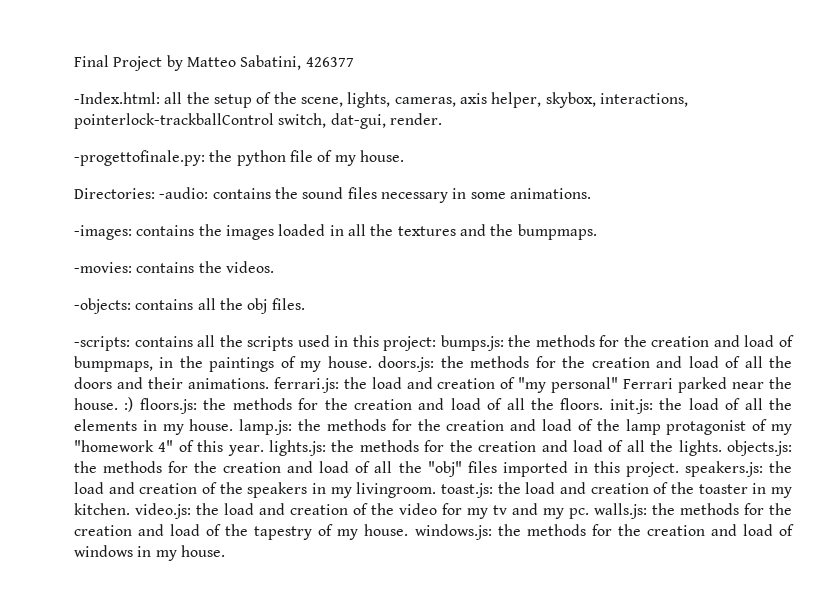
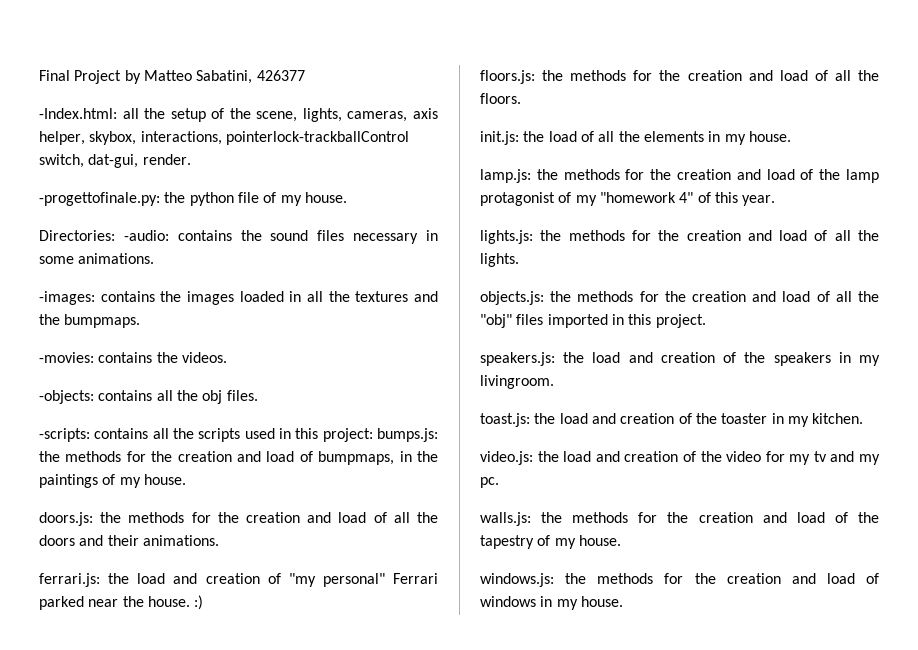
- the methods for the creation and load of bumpmaps, in the paintings of my house. doors.js:
+ the methods for the creation and load of bumpmaps, in the paintings of my house.
+ doors.js:
- the methods for the creation and load of all the doors and their animations. ferrari.js:
+ the methods for the creation and load of all the doors and their animations.
+ ferrari.js:
- the load and creation of "my personal" Ferrari parked near the house. :) floors.js:
+ the load and creation of "my personal" Ferrari parked near the house. :)
+ floors.js:
- the methods for the creation and load of all the floors. init.js:
+ the methods for the creation and load of all the floors.
+ init.js:
- the load of all the elements in my house. lamp.js:
+ the load of all the elements in my house.
+ lamp.js:
- the methods for the creation and load of the lamp protagonist of my "homework 4" of this year. lights.js:
+ the methods for the creation and load of the lamp protagonist of my "homework 4" of this year.
+ lights.js:
- the methods for the creation and load of all the lights. objects.js:
+ the methods for the creation and load of all the lights.
+ objects.js:
- the methods for the creation and load of all the "obj" files imported in this project. speakers.js:
+ the methods for the creation and load of all the "obj" files imported in this project.
+ speakers.js:
- the load and creation of the speakers in my livingroom. toast.js:
+ the load and creation of the speakers in my livingroom.
+ toast.js:
- the load and creation of the toaster in my kitchen. video.js:
+ the load and creation of the toaster in my kitchen.
+ video.js:
- the load and creation of the video for my tv and my pc. walls.js:
+ the load and creation of the video for my tv and my pc.
+ walls.js:
- the methods for the creation and load of the tapestry of my house. windows.js:
+ the methods for the creation and load of the tapestry of my house.
+ windows.js:

